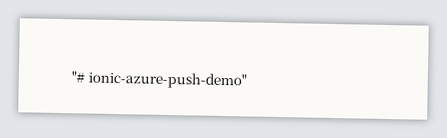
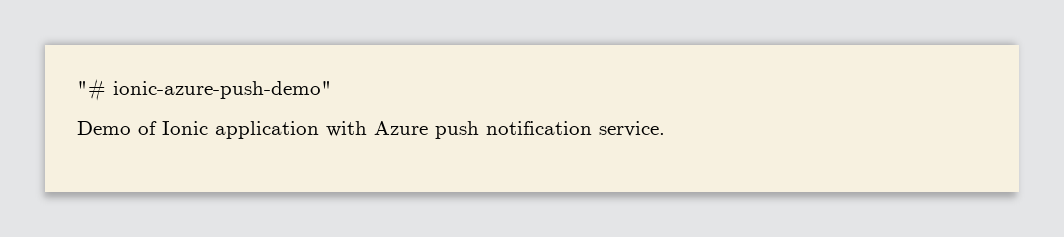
+ Demo of Ionic application with Azure push notification service.

